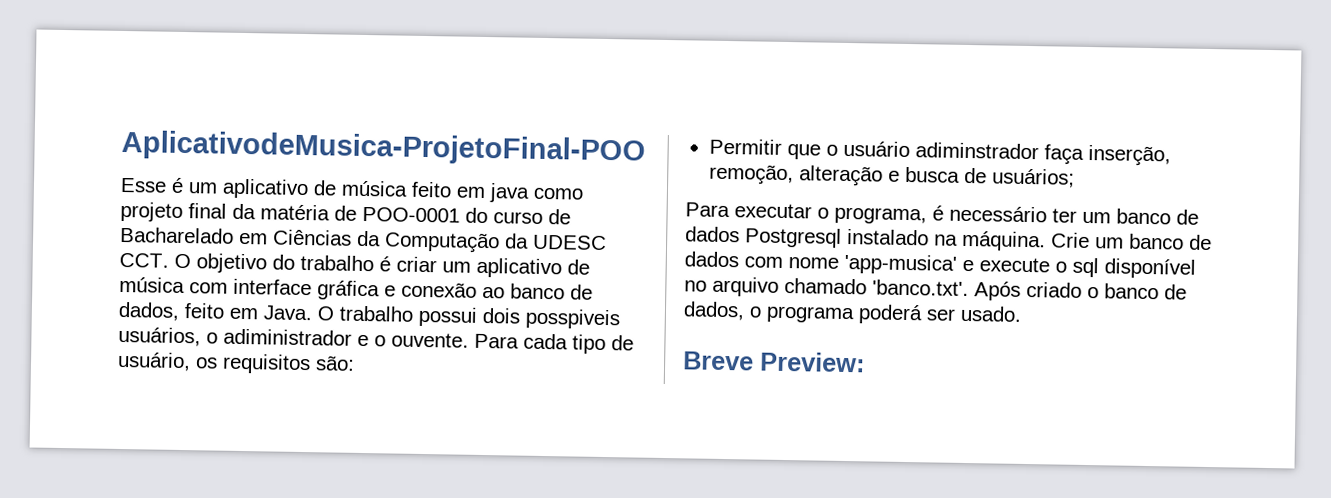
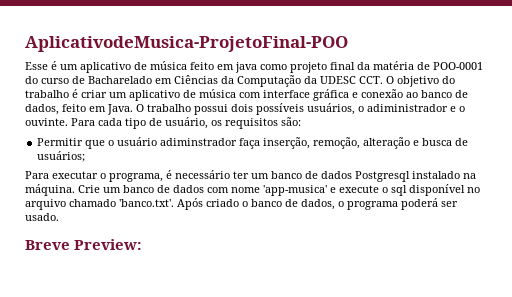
- O trabalho possui dois posspiveis usuários, o adiministrador e o ouvente.
+ O trabalho possui dois possíveis usuários, o adiministrador e o ouvinte.

